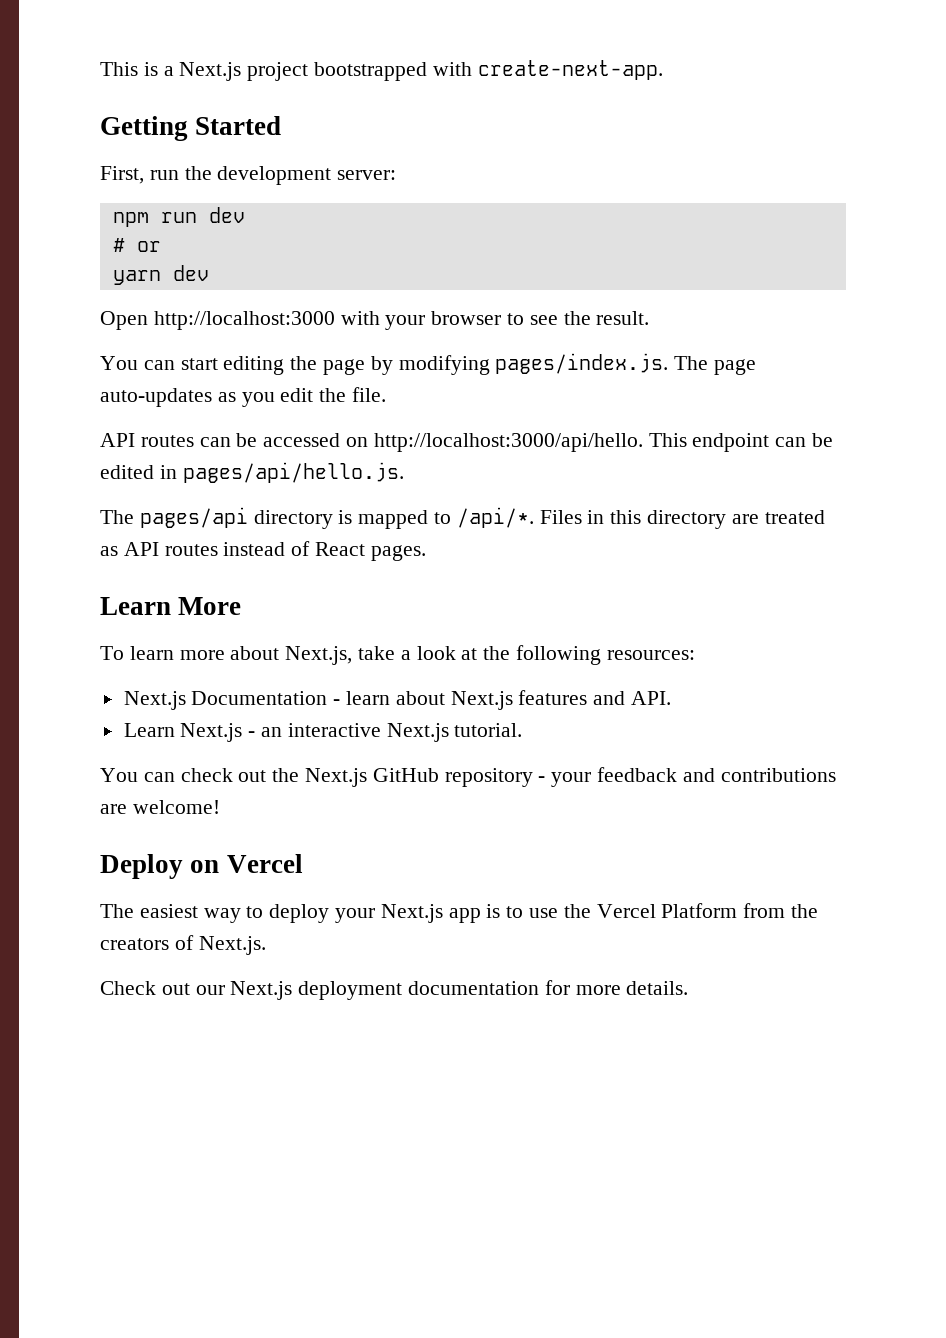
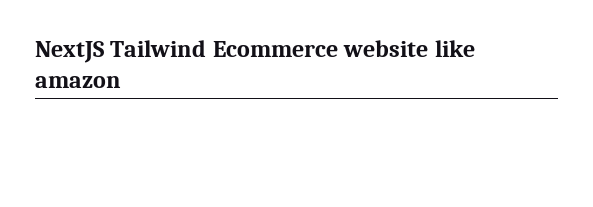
- This is a Next.js project bootstrapped with create-next-app.
- Getting Started
- First, run the development server:
- npm run dev
- # or
- yarn dev
- Open http://localhost:3000 with your browser to see the result.
- You can start editing the page by modifying pages/index.js. The page auto-updates as you edit the file.
- API routes can be accessed on http://localhost:3000/api/hello. This endpoint can be edited in pages/api/hello.js.
- The pages/api directory is mapped to /api/*. Files in this directory are treated as API routes instead of React pages.
- Learn More
- To learn more about Next.js, take a look at the following resources:
- Next.js Documentation - learn about Next.js features and API.
- Learn Next.js - an interactive Next.js tutorial.
- You can check out the Next.js GitHub repository - your feedback and contributions are welcome!
- Deploy on Vercel
- The easiest way to deploy your Next.js app is to use the Vercel Platform from the creators of Next.js.
- Check out our Next.js deployment documentation for more details.
+ NextJS Tailwind Ecommerce website like amazon

